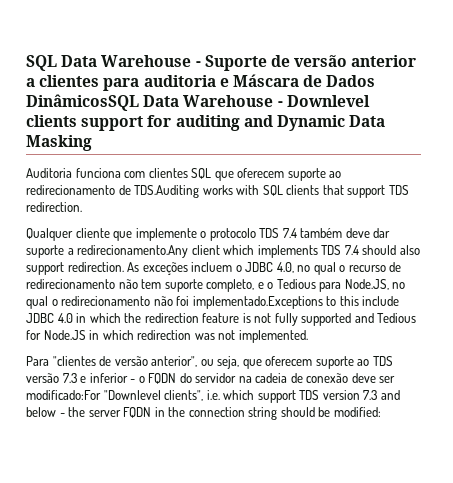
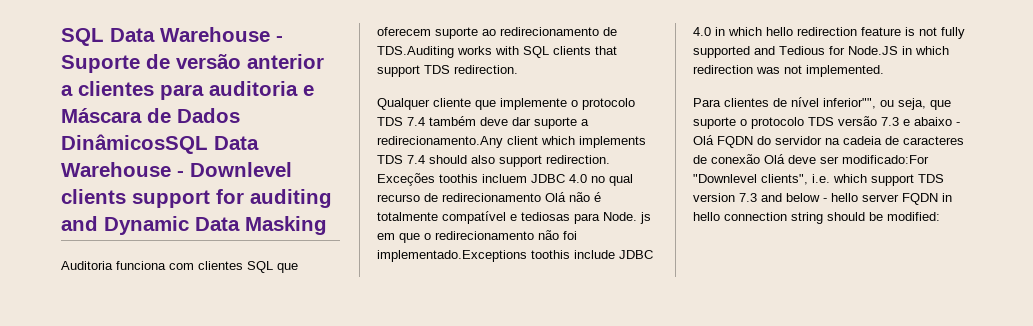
- As exceções incluem o JDBC 4.0, no qual o recurso de redirecionamento não tem suporte completo, e o Tedious para Node.JS, no qual o redirecionamento não foi implementado.Exceptions to this include JDBC 4.0 in which the redirection feature is not fully supported and Tedious for Node.JS in which redirection was not implemented.
+ Exceções toothis incluem JDBC 4.0 no qual recurso de redirecionamento Olá não é totalmente compatível e tediosas para Node. js em que o redirecionamento não foi implementado.Exceptions toothis include JDBC 4.0 in which hello redirection feature is not fully supported and Tedious for Node.JS in which redirection was not implemented.
- Para "clientes de versão anterior", ou seja, que oferecem suporte ao TDS versão 7.3 e inferior - o FQDN do servidor na cadeia de conexão deve ser modificado:For "Downlevel clients", i.e. which support TDS version 7.3 and below - the server FQDN in the connection string should be modified:
+ Para clientes de nível inferior"", ou seja, que suporte o protocolo TDS versão 7.3 e abaixo - Olá FQDN do servidor na cadeia de caracteres de conexão Olá deve ser modificado:For "Downlevel clients", i.e. which support TDS version 7.3 and below - hello server FQDN in hello connection string should be modified:

